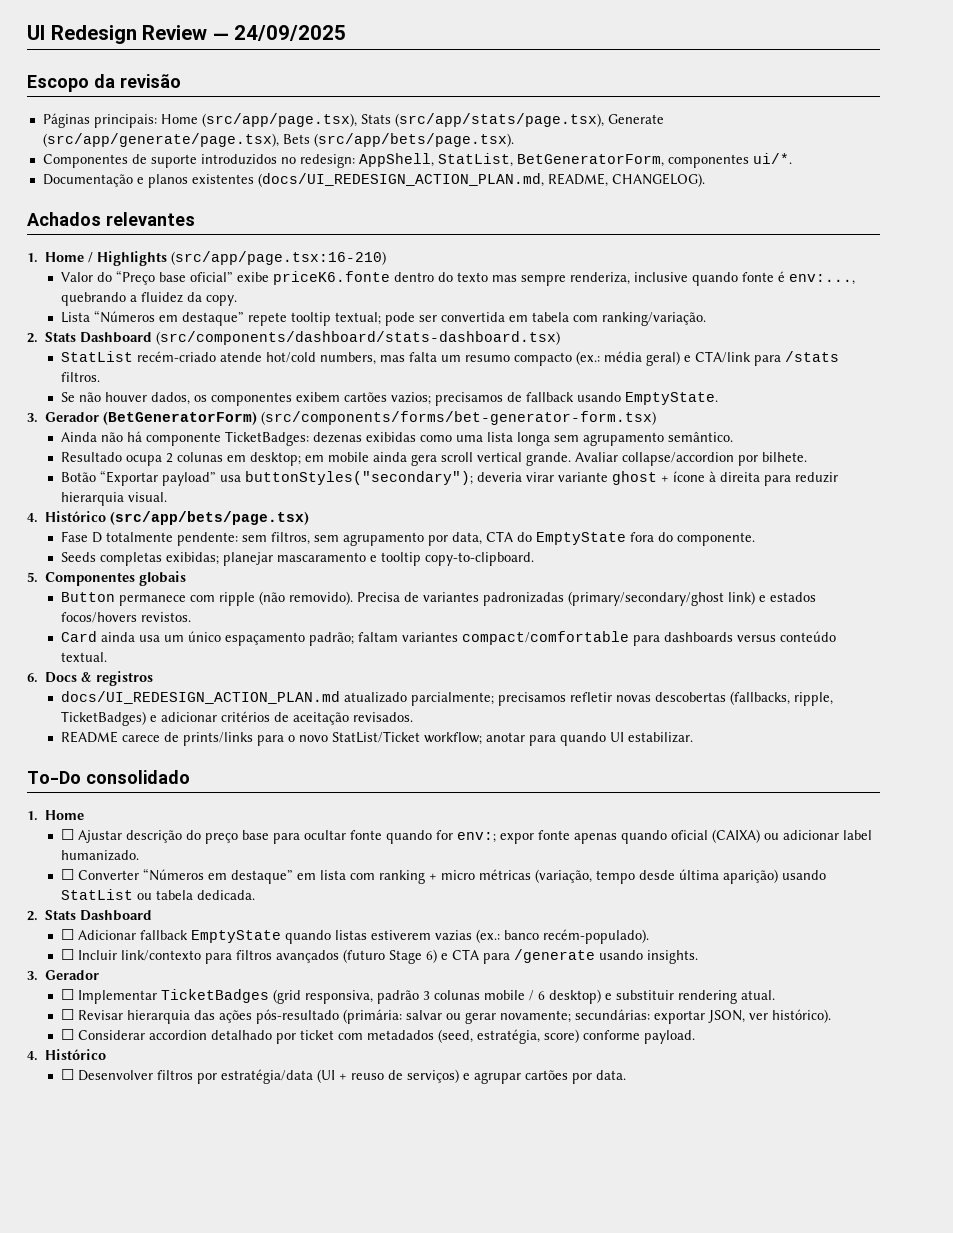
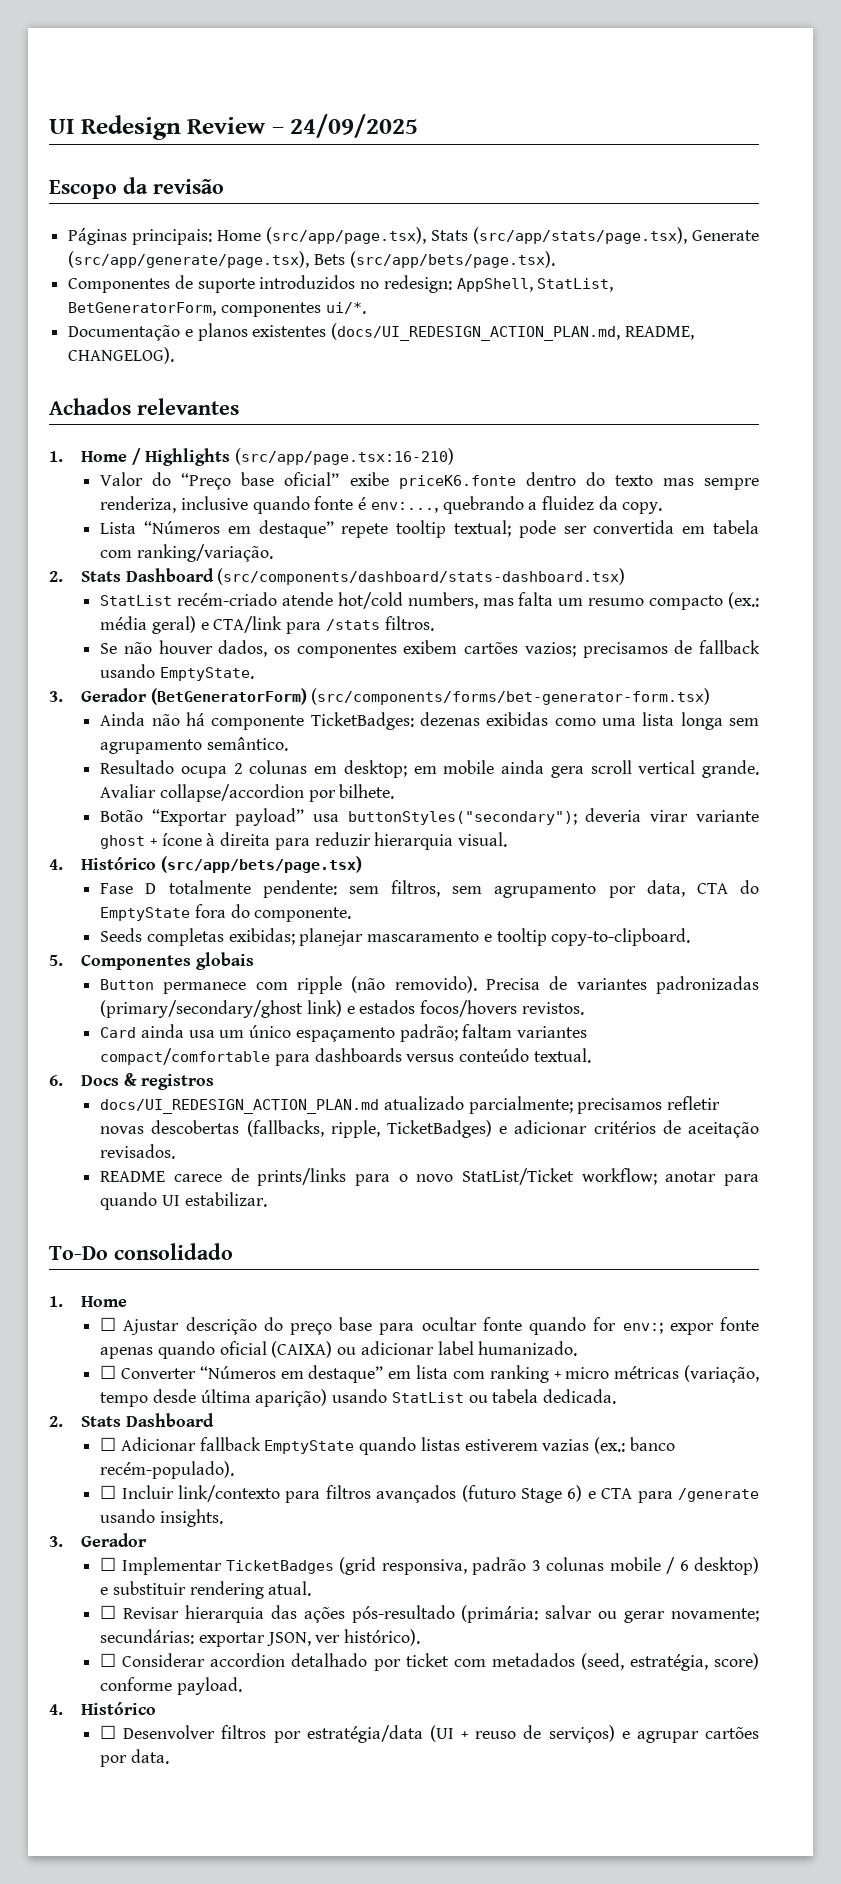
- UI Redesign Review — 24/09/2025
+ UI Redesign Review – 24/09/2025

